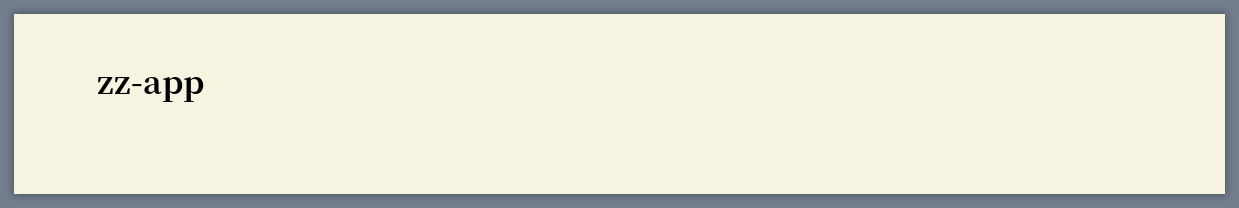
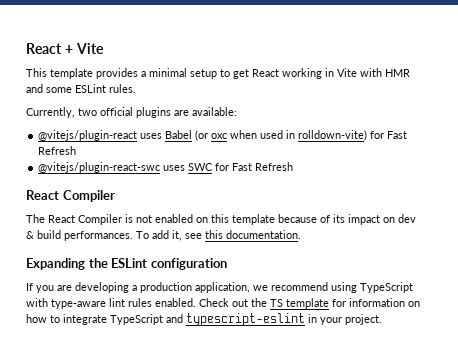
- zz-app
+ React + Vite
+ This template provides a minimal setup to get React working in Vite with HMR and some ESLint rules.
+ Currently, two official plugins are available:
+ @vitejs/plugin-react uses Babel (or oxc when used in rolldown-vite) for Fast Refresh
+ @vitejs/plugin-react-swc uses SWC for Fast Refresh
+ React Compiler
+ The React Compiler is not enabled on this template because of its impact on dev & build performances. To add it, see this documentation.
+ Expanding the ESLint configuration
+ If you are developing a production application, we recommend using TypeScript with type-aware lint rules enabled. Check out the TS template for information on how to integrate TypeScript and typescript-eslint in your project.

